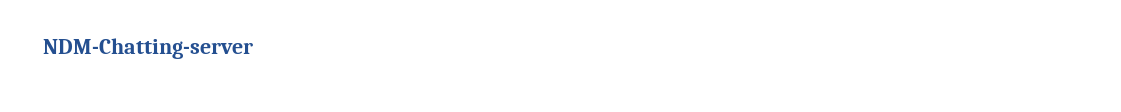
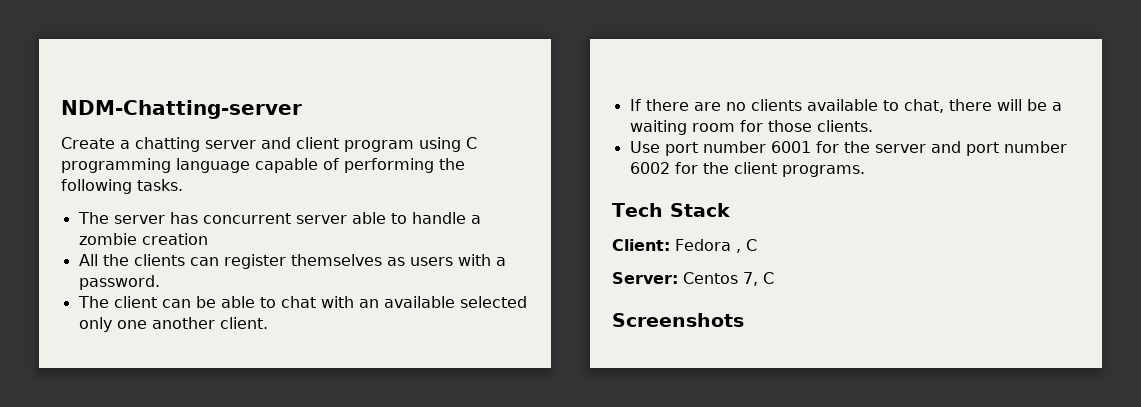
+ Create a chatting server and client program using C programming language capable of performing the following tasks.
+ The server has concurrent server able to handle a zombie creation
+ All the clients can register themselves as users with a password.
+ The client can be able to chat with an available selected only one another client.
+ If there are no clients available to chat, there will be a waiting room for those clients.
+ Use port number 6001 for the server and port number 6002 for the client programs.
+ Tech Stack
+ Client: Fedora , C
+ Server: Centos 7, C
+ Screenshots

